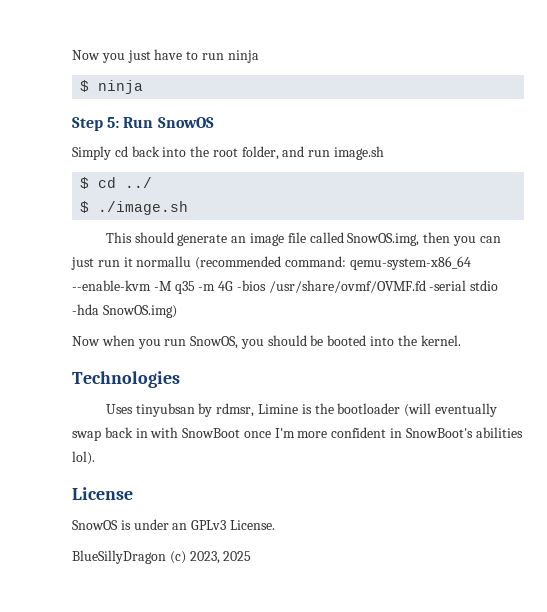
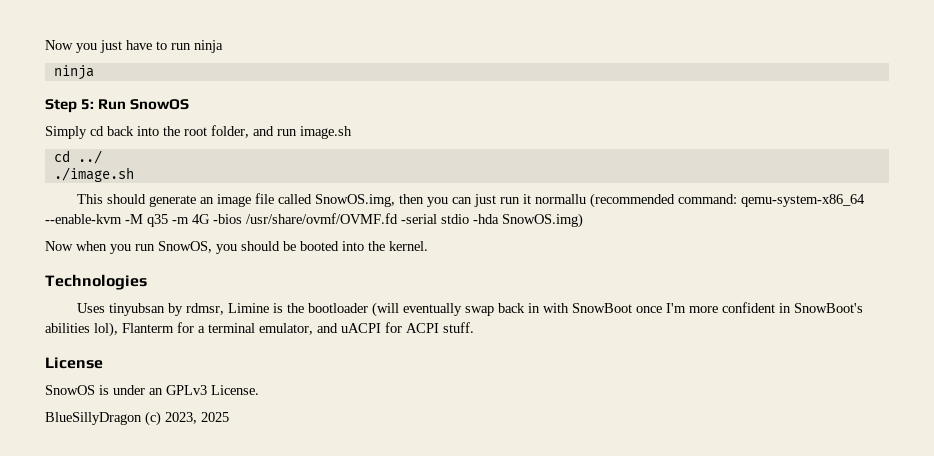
  Now you just have to run ninja
- $ ninja
+ ninja
- $ cd ../
+ cd ../
- $ ./image.sh
+ ./image.sh
- Uses tinyubsan by rdmsr, Limine is the bootloader (will eventually swap back in with SnowBoot once I'm more confident in SnowBoot's abilities lol).
+ Uses tinyubsan by rdmsr, Limine is the bootloader (will eventually swap back in with SnowBoot once I'm more confident in SnowBoot's abilities lol), Flanterm for a terminal emulator, and uACPI for ACPI stuff.

